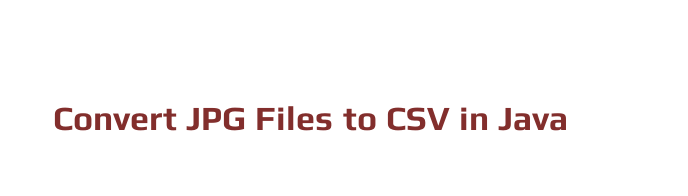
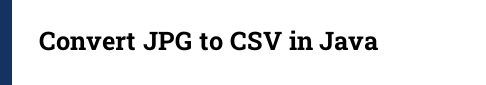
- Convert JPG Files to CSV in Java
+ Convert JPG to CSV in Java

